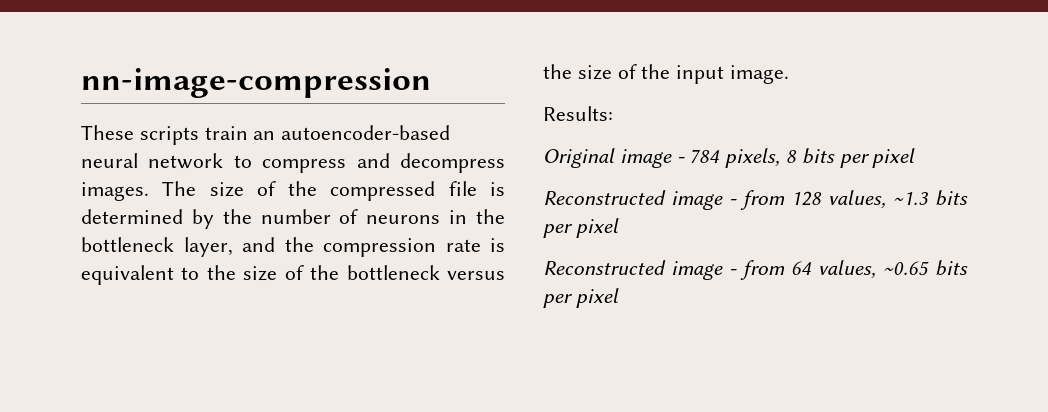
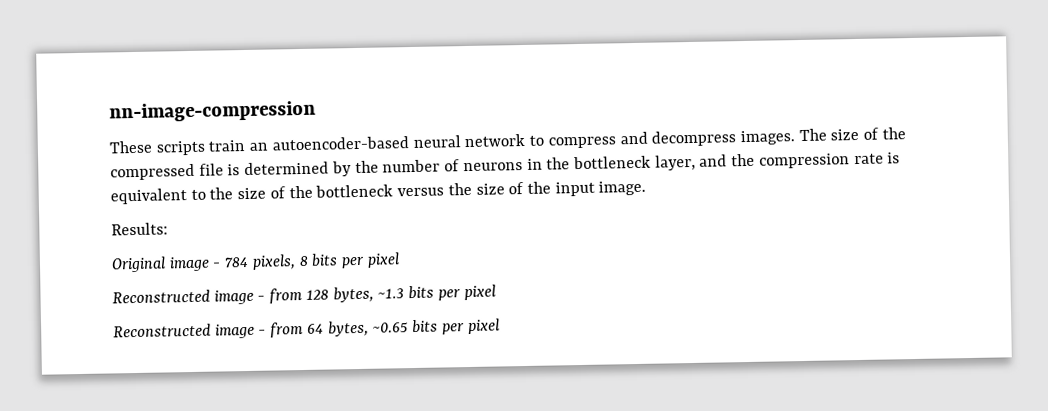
- Reconstructed image - from 128 values, ~1.3 bits per pixel
+ Reconstructed image - from 128 bytes, ~1.3 bits per pixel
- Reconstructed image - from 64 values, ~0.65 bits per pixel
+ Reconstructed image - from 64 bytes, ~0.65 bits per pixel

